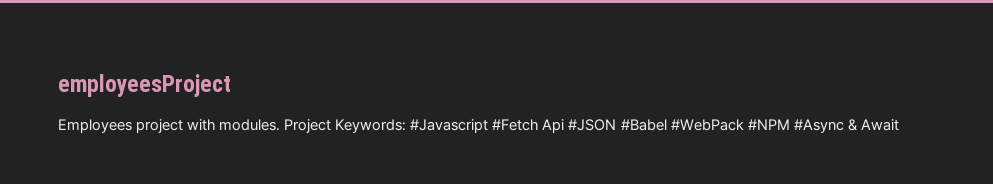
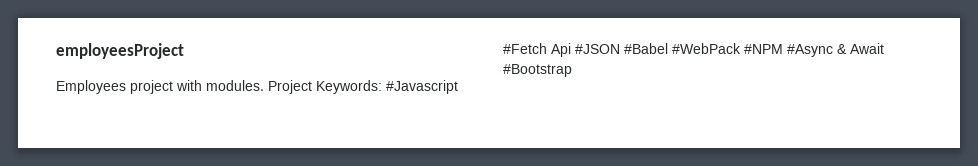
- Project Keywords: #Javascript #Fetch Api #JSON #Babel #WebPack #NPM #Async & Await
+ Project Keywords: #Javascript #Fetch Api #JSON #Babel #WebPack #NPM #Async & Await #Bootstrap

